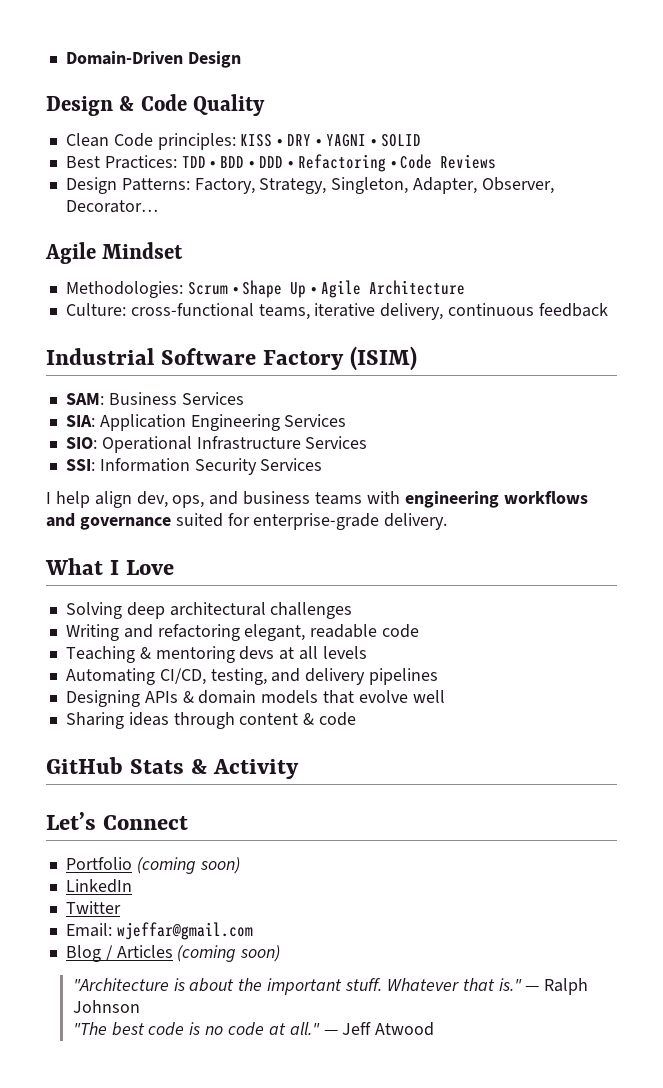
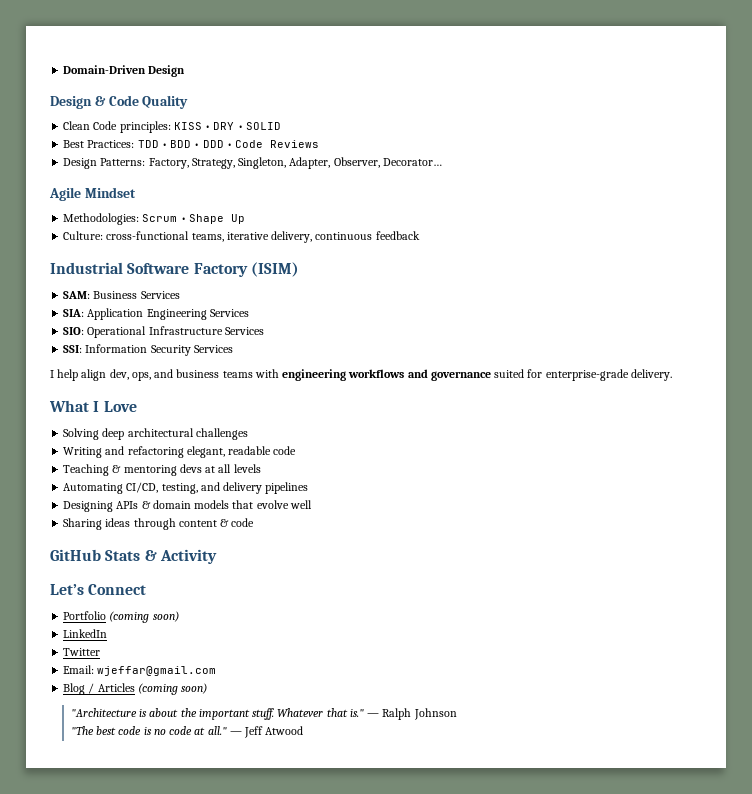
- Clean Code principles: KISS • DRY • YAGNI • SOLID
+ Clean Code principles: KISS • DRY • SOLID
- Best Practices: TDD • BDD • DDD • Refactoring • Code Reviews
+ Best Practices: TDD • BDD • DDD • Code Reviews
- Methodologies: Scrum • Shape Up • Agile Architecture
+ Methodologies: Scrum • Shape Up

